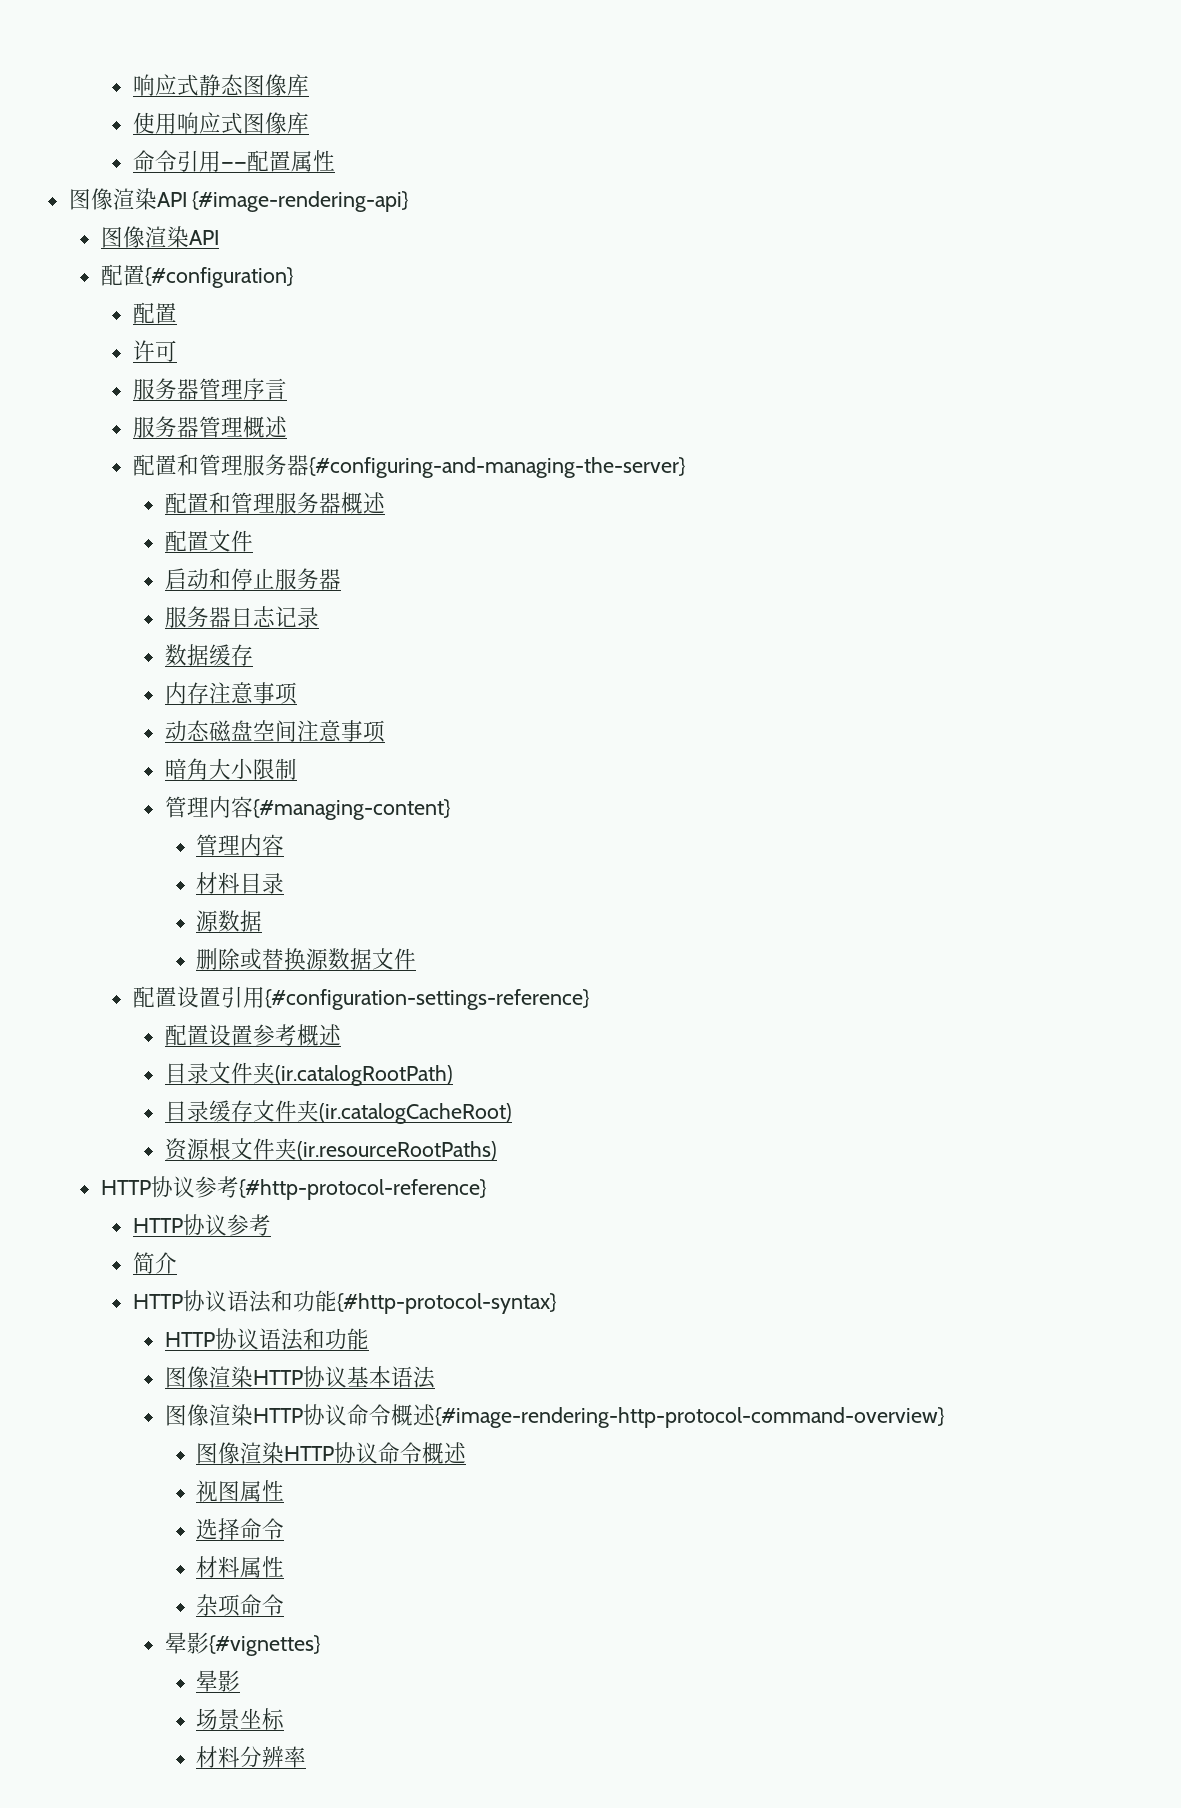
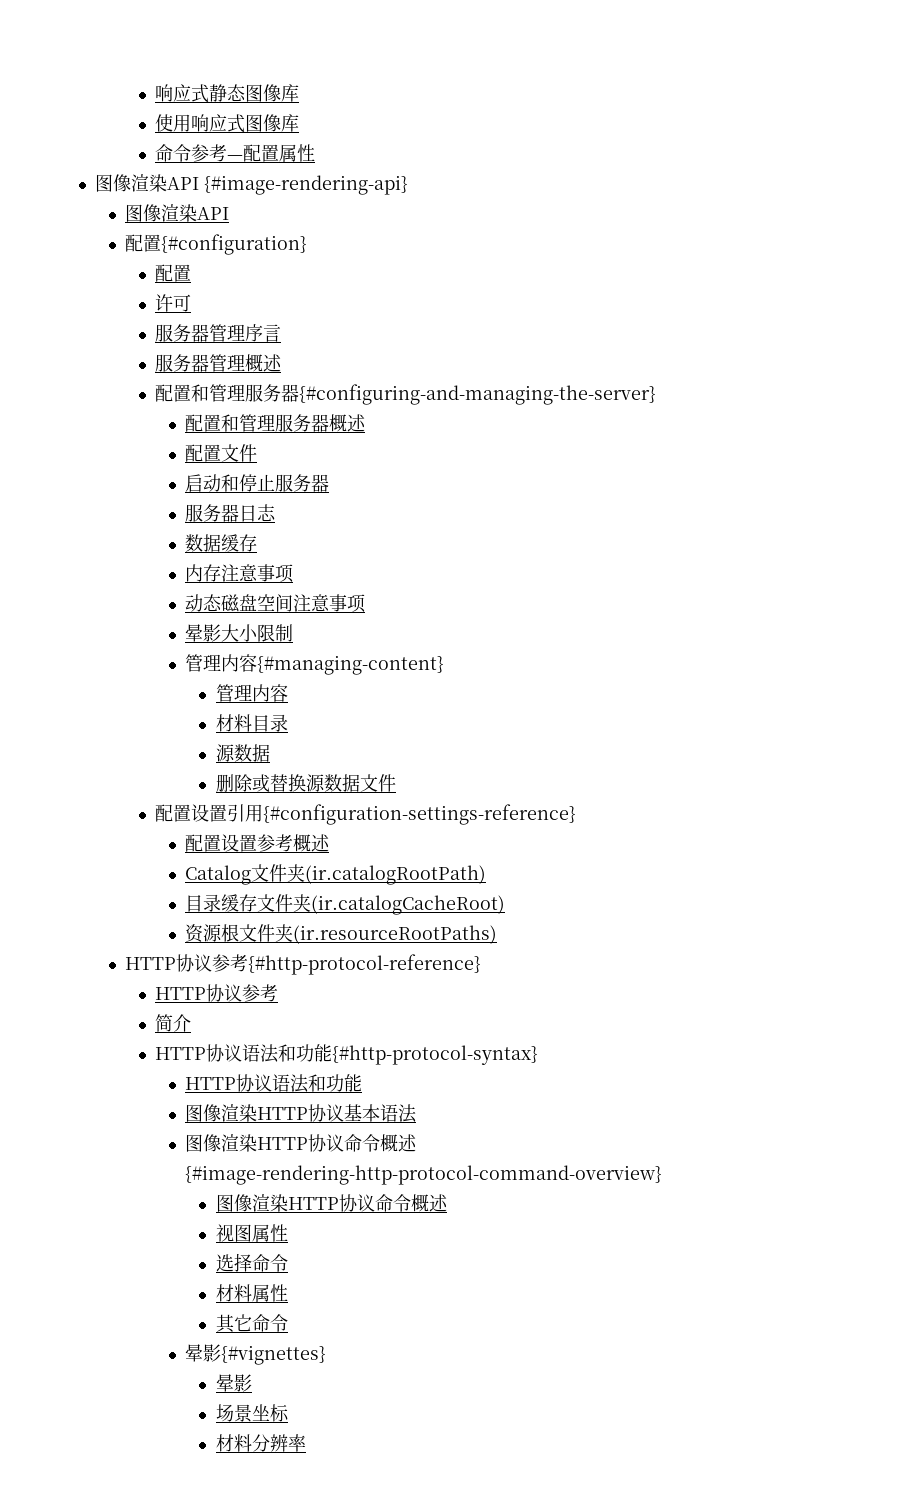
- 命令引用——配置属性
+ 命令参考—配置属性
- 服务器日志记录
+ 服务器日志
- 暗角大小限制
+ 晕影大小限制
- 目录文件夹(ir.catalogRootPath)
+ Catalog文件夹(ir.catalogRootPath)
- 杂项命令
+ 其它命令

